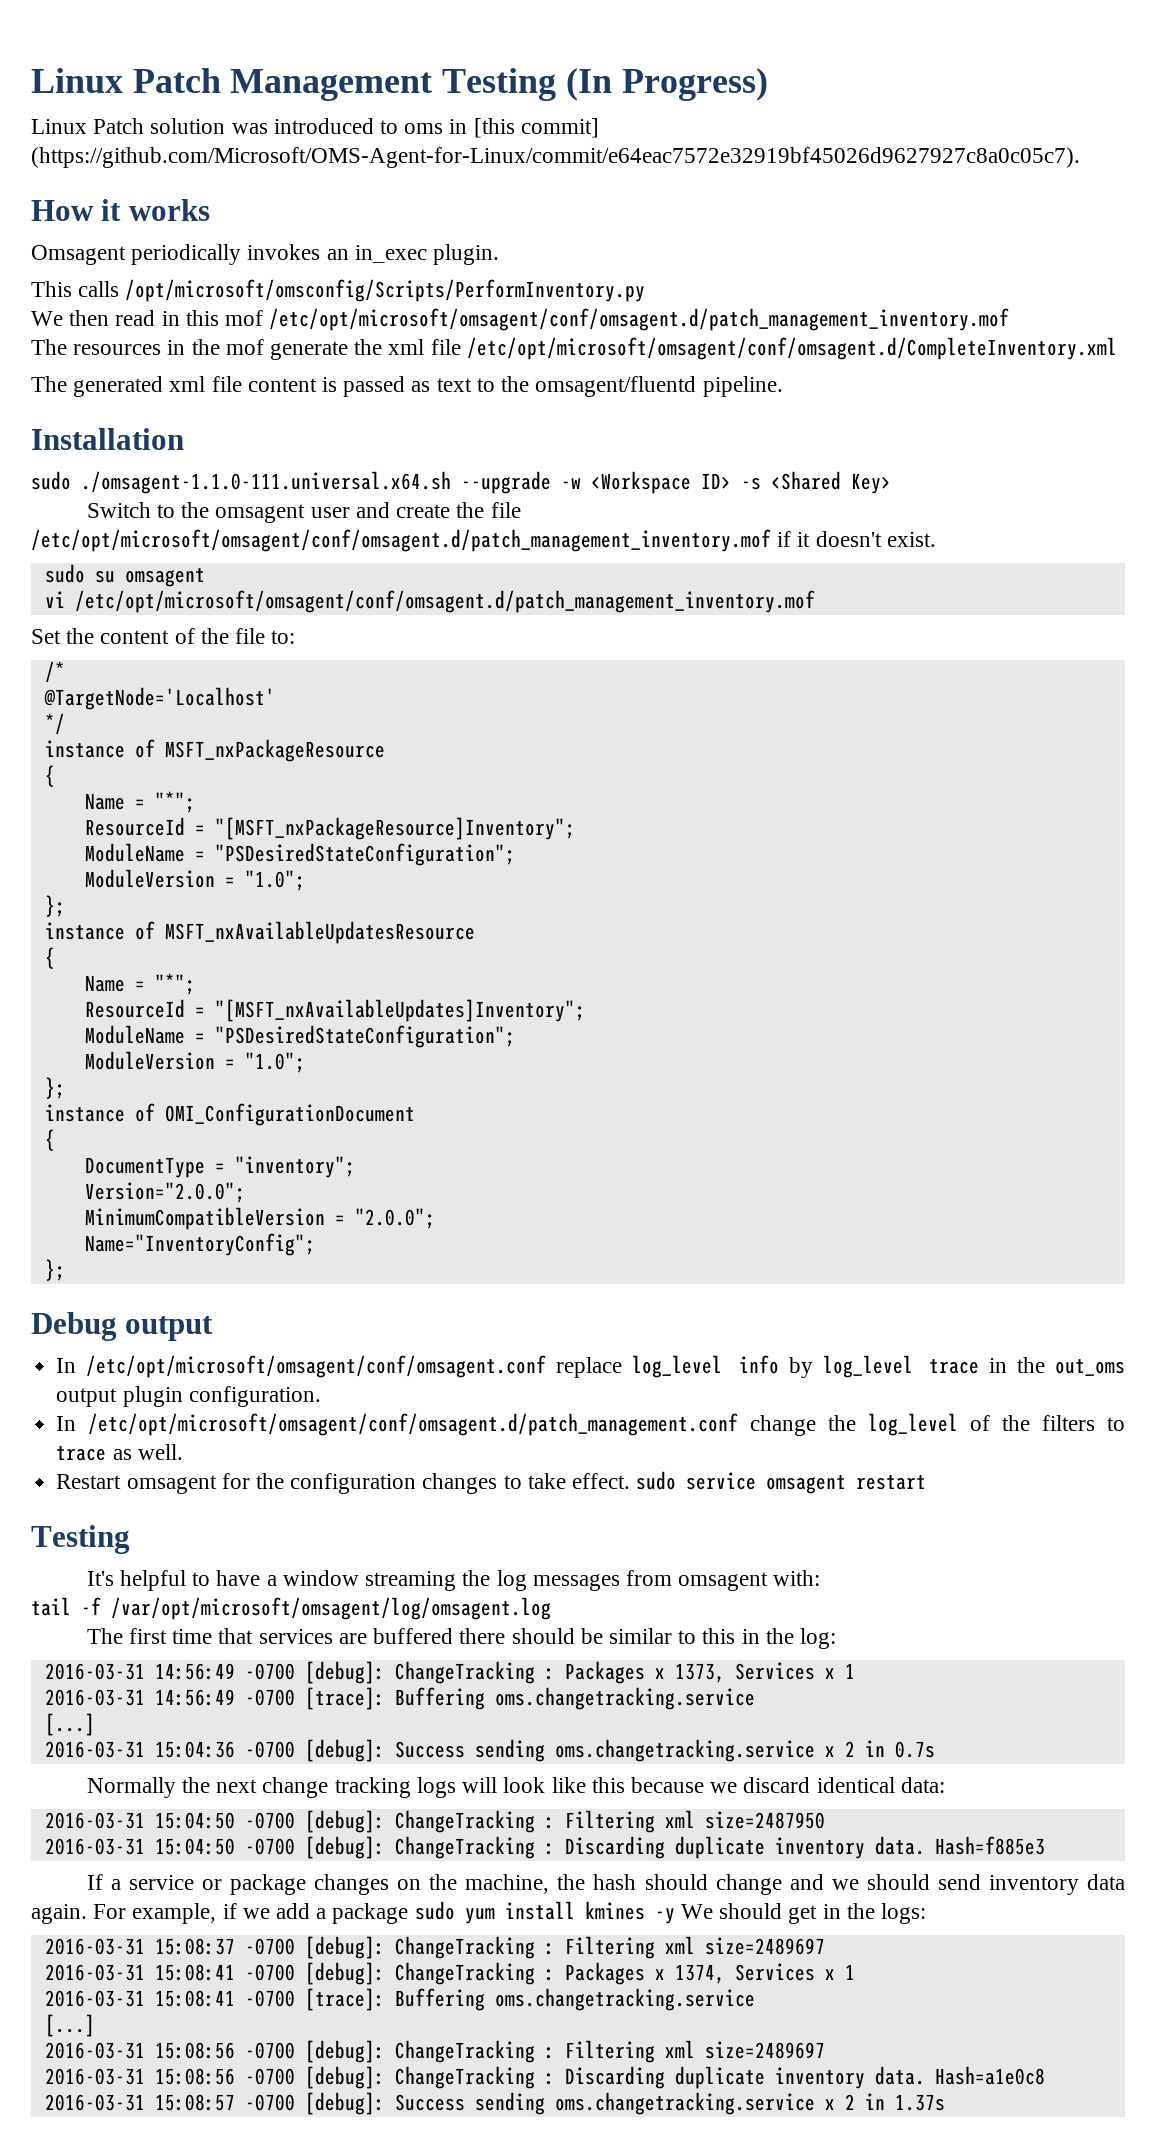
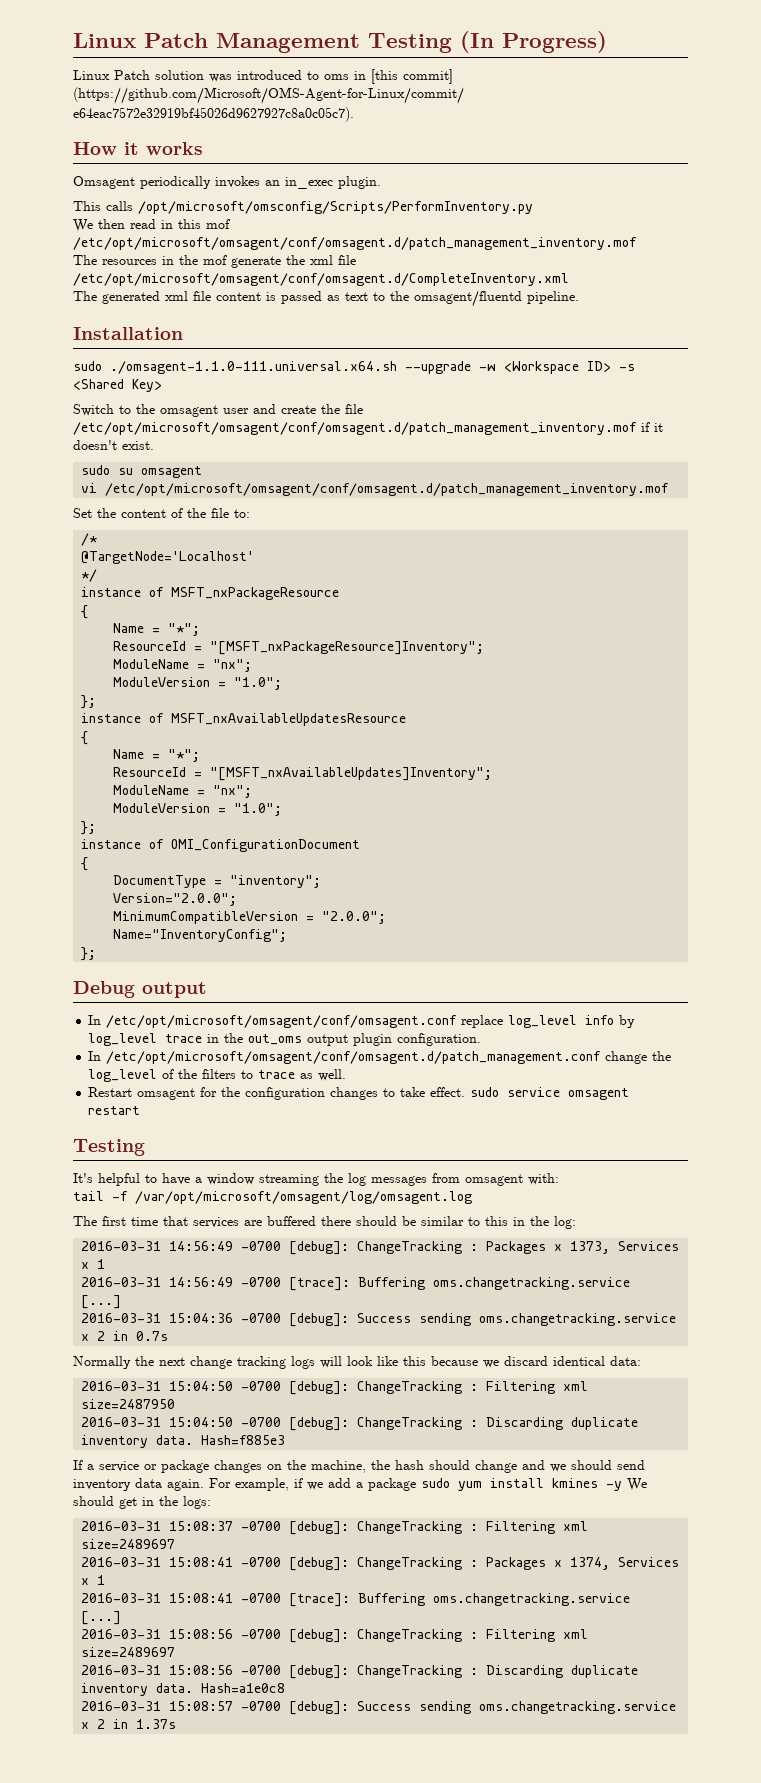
  ResourceId = "[MSFT_nxPackageResource]Inventory";
- ModuleName = "PSDesiredStateConfiguration";
+ ModuleName = "nx";
  ResourceId = "[MSFT_nxAvailableUpdates]Inventory";
- ModuleName = "PSDesiredStateConfiguration";
+ ModuleName = "nx";

